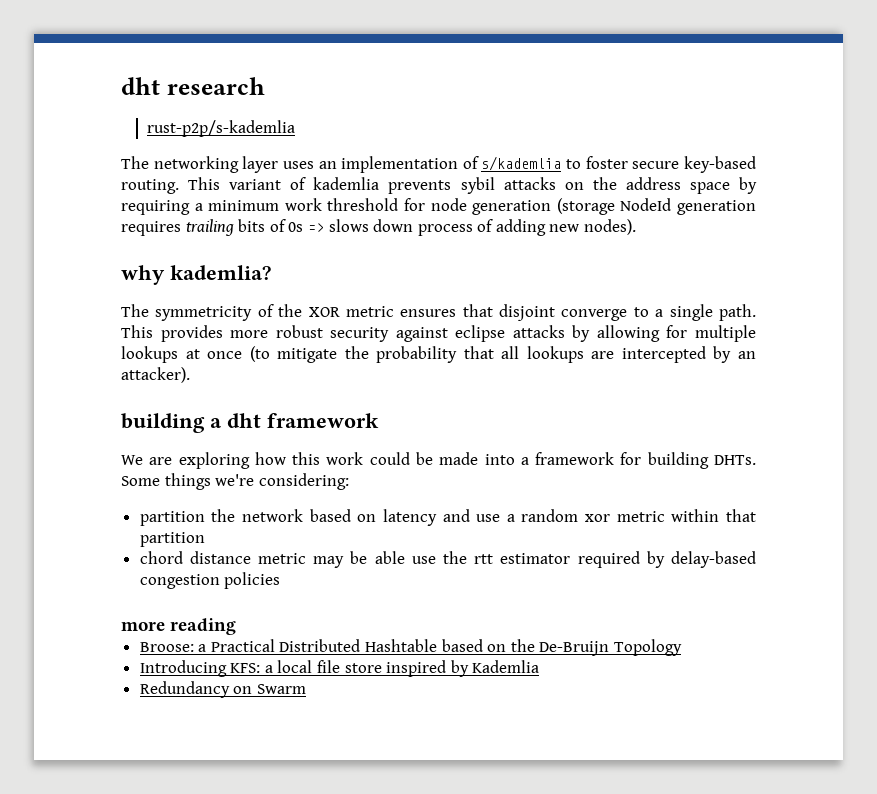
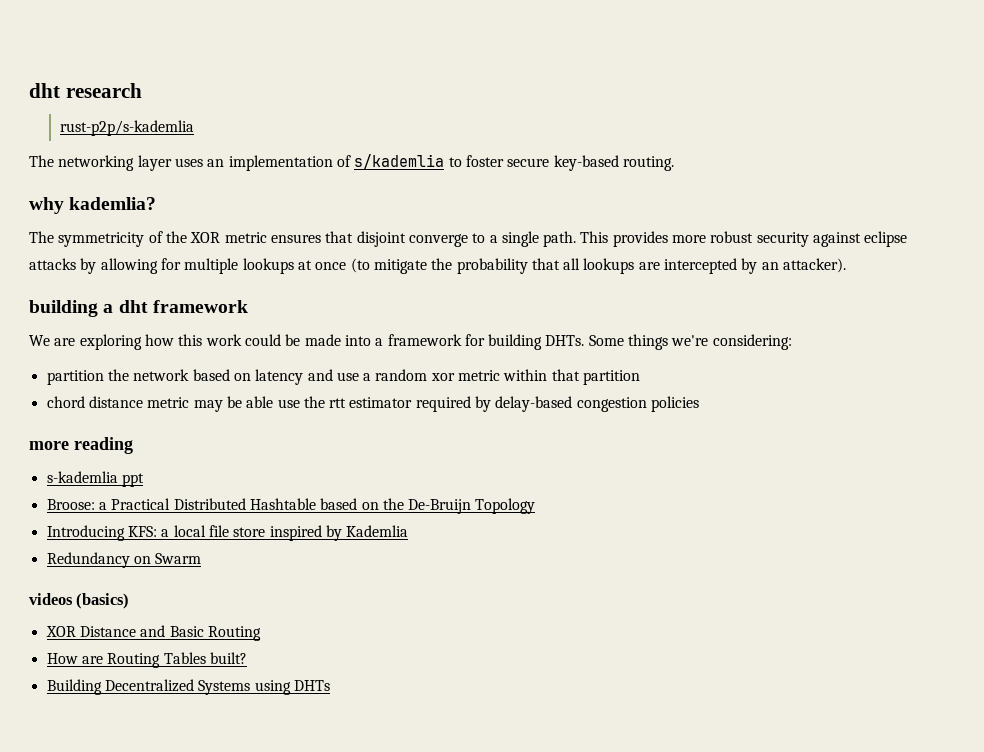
- This variant of kademlia prevents sybil attacks on the address space by requiring a minimum work threshold for node generation (storage NodeId generation requires trailing bits of 0s => slows down process of adding new nodes).
+ s-kademlia ppt
+ videos (basics)
+ XOR Distance and Basic Routing
+ How are Routing Tables built?
+ Building Decentralized Systems using DHTs

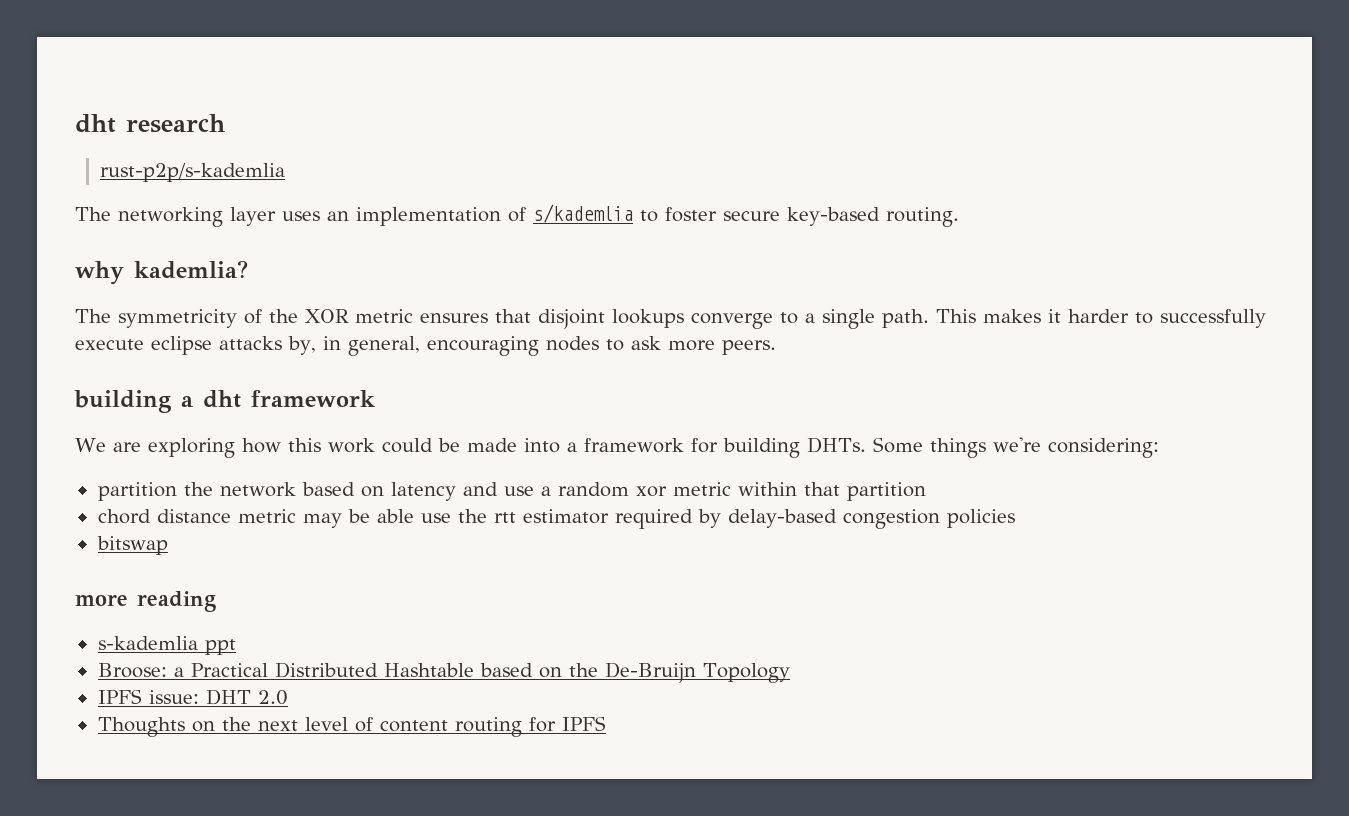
- The symmetricity of the XOR metric ensures that disjoint converge to a single path.
+ The symmetricity of the XOR metric ensures that disjoint lookups converge to a single path.
- This provides more robust security against eclipse attacks by allowing for multiple lookups at once (to mitigate the probability that all lookups are intercepted by an attacker).
+ This makes it harder to successfully execute eclipse attacks by, in general, encouraging nodes to ask more peers.
+ bitswap
- Introducing KFS: a local file store inspired by Kademlia
- Redundancy on Swarm
- videos (basics)
- XOR Distance and Basic Routing
- How are Routing Tables built?
- Building Decentralized Systems using DHTs
+ IPFS issue: DHT 2.0
+ Thoughts on the next level of content routing for IPFS

